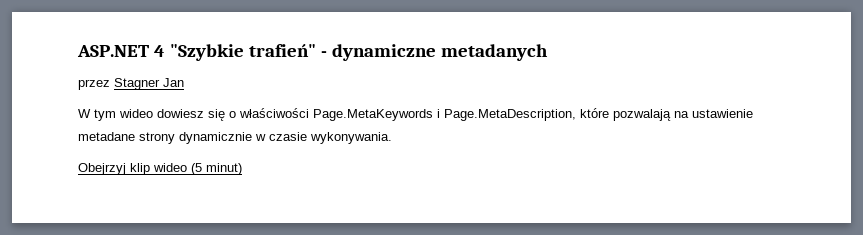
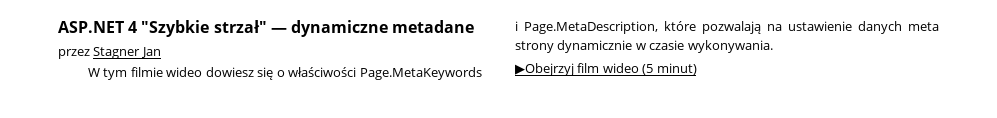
- ASP.NET 4 "Szybkie trafień" - dynamiczne metadanych
+ ASP.NET 4 "Szybkie strzał" — dynamiczne metadane
- W tym wideo dowiesz się o właściwości Page.MetaKeywords i Page.MetaDescription, które pozwalają na ustawienie metadane strony dynamicznie w czasie wykonywania.
+ W tym filmie wideo dowiesz się o właściwości Page.MetaKeywords i Page.MetaDescription, które pozwalają na ustawienie danych meta strony dynamicznie w czasie wykonywania.
- Obejrzyj klip wideo (5 minut)
+ ▶Obejrzyj film wideo (5 minut)

